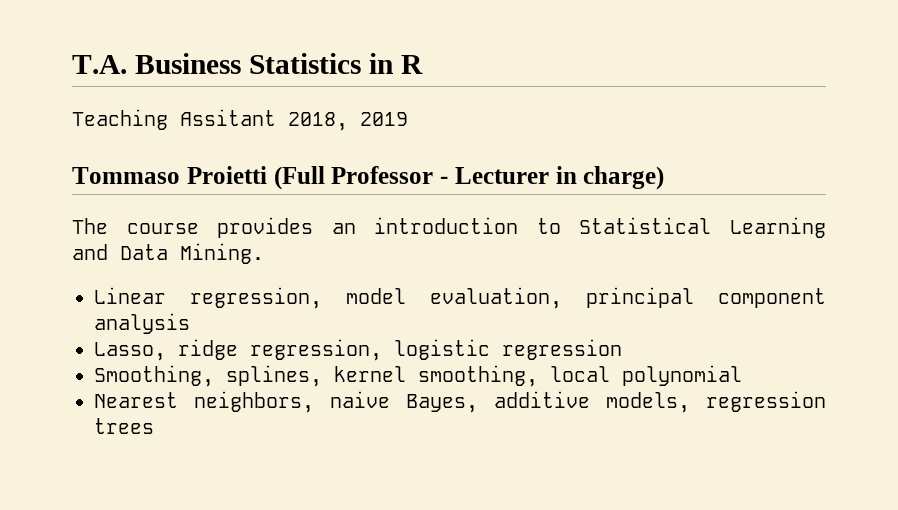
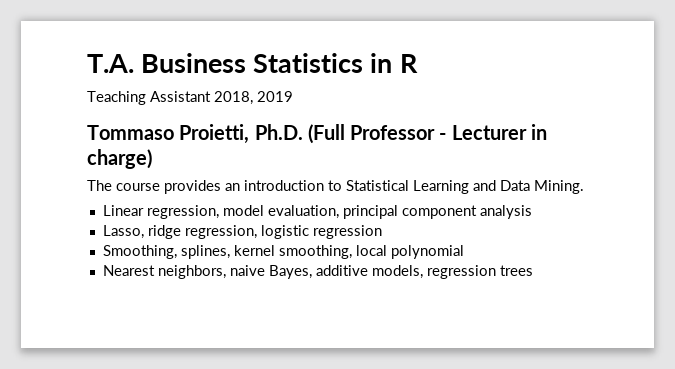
- Teaching Assitant 2018, 2019
+ Teaching Assistant 2018, 2019
- Tommaso Proietti (Full Professor - Lecturer in charge)
+ Tommaso Proietti, Ph.D. (Full Professor - Lecturer in charge)

